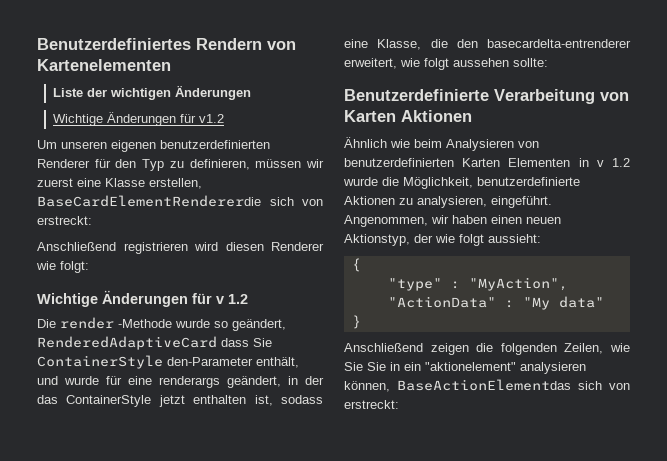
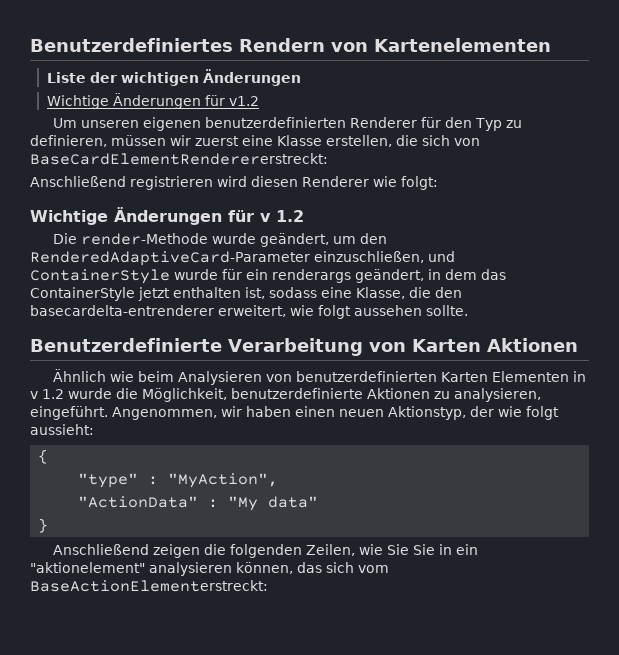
- Um unseren eigenen benutzerdefinierten Renderer für den Typ zu definieren, müssen wir zuerst eine Klasse erstellen, BaseCardElementRendererdie sich von erstreckt:
+ Um unseren eigenen benutzerdefinierten Renderer für den Typ zu definieren, müssen wir zuerst eine Klasse erstellen, die sich von BaseCardElementRenderererstreckt:
- Die render -Methode wurde so geändert, RenderedAdaptiveCard dass Sie ContainerStyle den-Parameter enthält, und wurde für eine renderargs geändert, in der das ContainerStyle jetzt enthalten ist, sodass eine Klasse, die den basecardelta-entrenderer erweitert, wie folgt aussehen sollte:
+ Die render-Methode wurde geändert, um den RenderedAdaptiveCard-Parameter einzuschließen, und ContainerStyle wurde für ein renderargs geändert, in dem das ContainerStyle jetzt enthalten ist, sodass eine Klasse, die den basecardelta-entrenderer erweitert, wie folgt aussehen sollte.
- Anschließend zeigen die folgenden Zeilen, wie Sie Sie in ein "aktionelement" analysieren können, BaseActionElementdas sich von erstreckt:
+ Anschließend zeigen die folgenden Zeilen, wie Sie Sie in ein "aktionelement" analysieren können, das sich vom BaseActionElementerstreckt:

